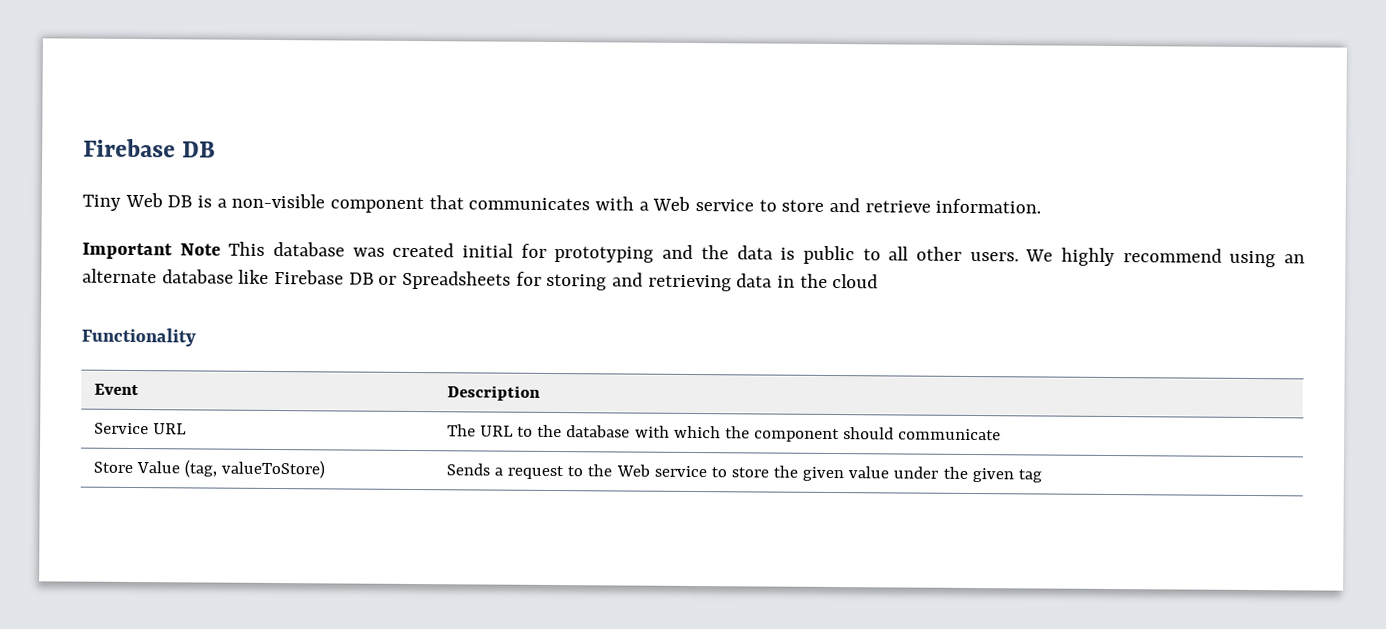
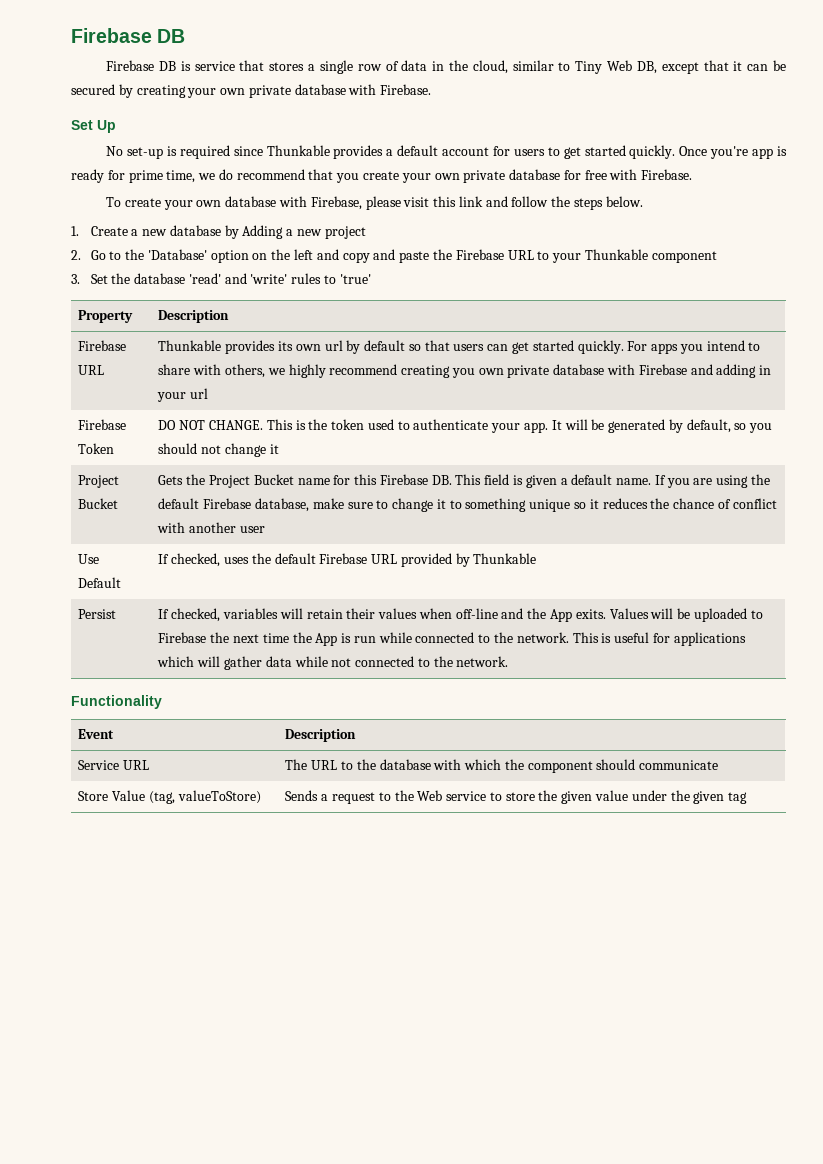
- Tiny Web DB is a non-visible component that communicates with a Web service to store and retrieve information.
- Important Note This database was created initial for prototyping and the data is public to all other users. We highly recommend using an alternate database like Firebase DB or Spreadsheets for storing and retrieving data in the cloud
+ Firebase DB is service that stores a single row of data in the cloud, similar to Tiny Web DB, except that it can be secured by creating your own private database with Firebase.
+ Set Up
+ No set-up is required since Thunkable provides a default account for users to get started quickly. Once you're app is ready for prime time, we do recommend that you create your own private database for free with Firebase.
+ To create your own database with Firebase, please visit this link and follow the steps below.
+ 1. Create a new database by Adding a new project
+ 2. Go to the 'Database' option on the left and copy and paste the Firebase URL to your Thunkable component
+ 3. Set the database 'read' and 'write' rules to 'true'
+ Property | Description
+ Firebase URL | Thunkable provides its own url by default so that users can get started quickly. For apps you intend to share with others, we highly recommend creating you own private database with Firebase and adding in your url
+ Firebase Token | DO NOT CHANGE. This is the token used to authenticate your app. It will be generated by default, so you should not change it
+ Project Bucket | Gets the Project Bucket name for this Firebase DB. This field is given a default name. If you are using the default Firebase database, make sure to change it to something unique so it reduces the chance of conflict with another user
+ Use Default | If checked, uses the default Firebase URL provided by Thunkable
+ Persist | If checked, variables will retain their values when off-line and the App exits. Values will be uploaded to Firebase the next time the App is run while connected to the network. This is useful for applications which will gather data while not connected to the network.

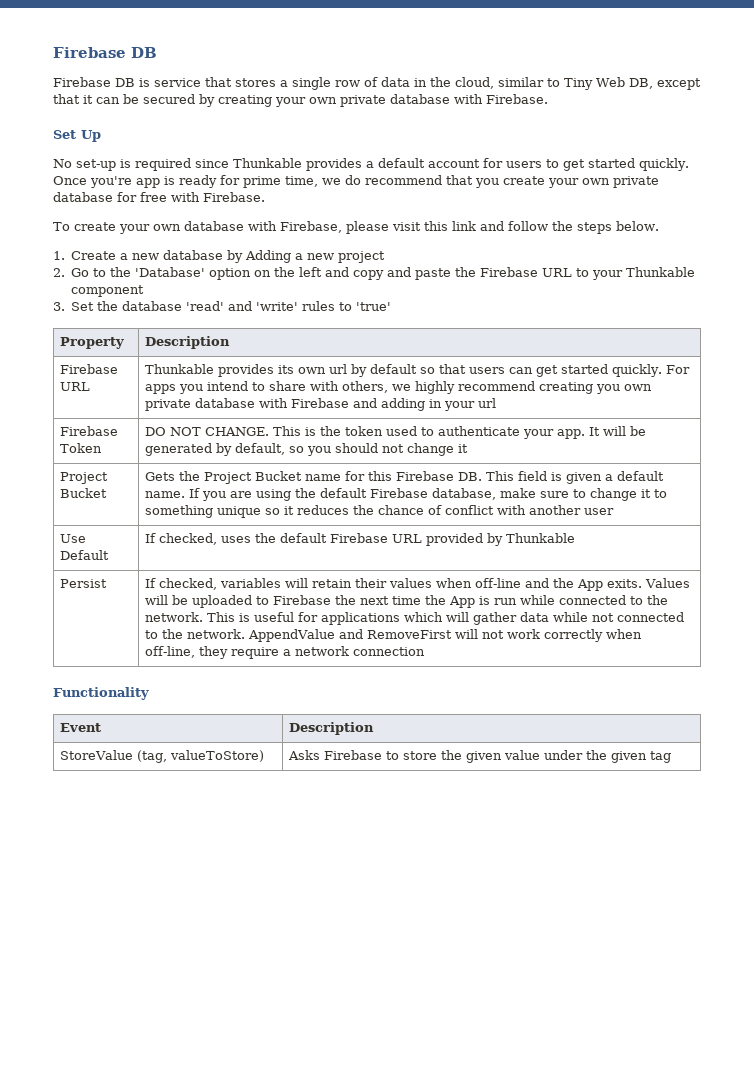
- This is useful for applications which will gather data while not connected to the network.
+ This is useful for applications which will gather data while not connected to the network. AppendValue and RemoveFirst will not work correctly when off-line, they require a network connection
  Functionality
  Event | Description
- Service URL | The URL to the database with which the component should communicate
- Store Value (tag, valueToStore) | Sends a request to the Web service to store the given value under the given tag
+ StoreValue (tag, valueToStore) | Asks Firebase to store the given value under the given tag

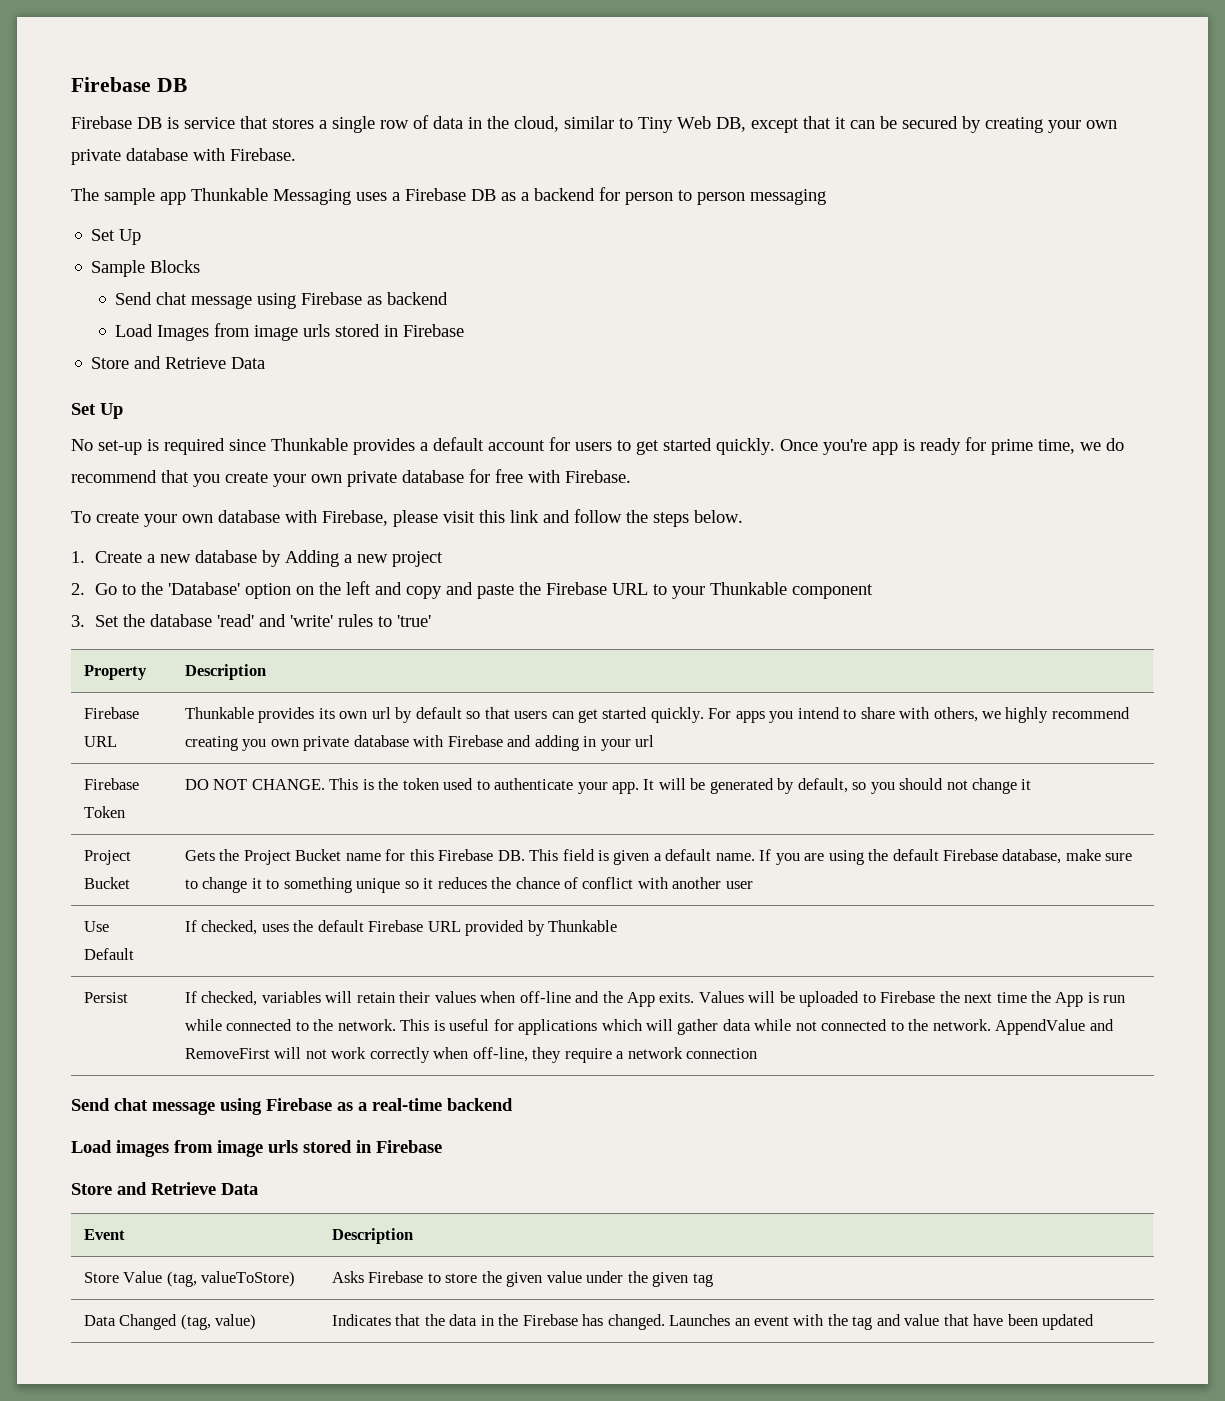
+ The sample app Thunkable Messaging uses a Firebase DB as a backend for person to person messaging
+ Set Up
+ Sample Blocks
+ Send chat message using Firebase as backend
+ Load Images from image urls stored in Firebase
+ Store and Retrieve Data
- Functionality
+ Send chat message using Firebase as a real-time backend
+ Load images from image urls stored in Firebase
+ Store and Retrieve Data
- StoreValue (tag, valueToStore) | Asks Firebase to store the given value under the given tag
+ Store Value (tag, valueToStore) | Asks Firebase to store the given value under the given tag
+ Data Changed (tag, value) | Indicates that the data in the Firebase has changed. Launches an event with the tag and value that have been updated

